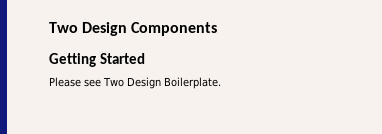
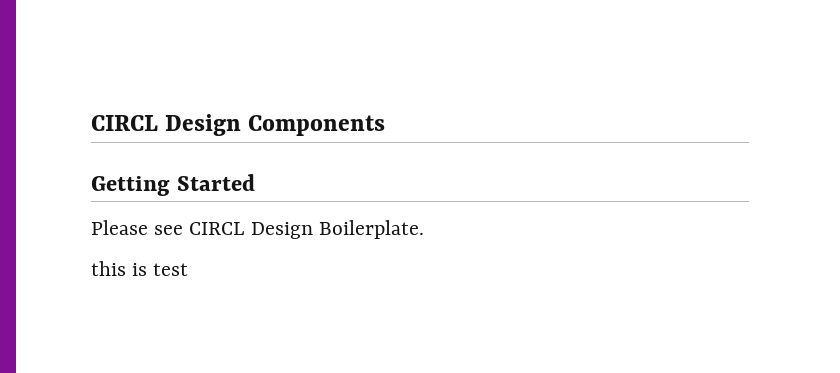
- Two Design Components
+ CIRCL Design Components
- Please see Two Design Boilerplate.
+ Please see CIRCL Design Boilerplate.
+ this is test

